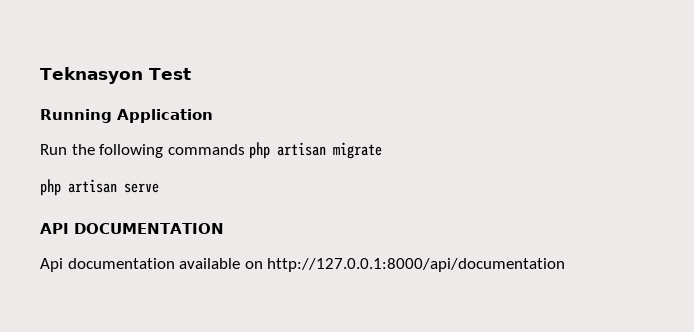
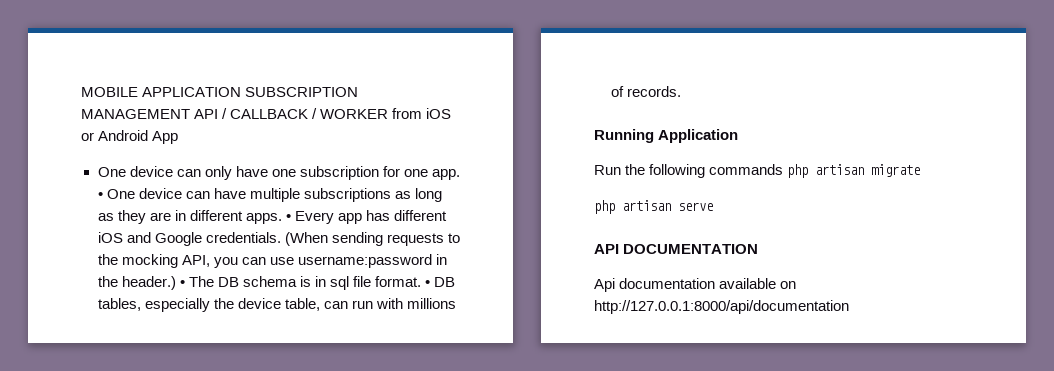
- Teknasyon Test
+ MOBILE APPLICATION SUBSCRIPTION MANAGEMENT API / CALLBACK / WORKER from iOS or Android App
+ One device can only have one subscription for one app. • One device can have multiple subscriptions as long as they are in different apps. • Every app has different iOS and Google credentials. (When sending requests to the mocking API, you can use username:password in the header.) • The DB schema is in sql file format. • DB tables, especially the device table, can run with millions of records.

